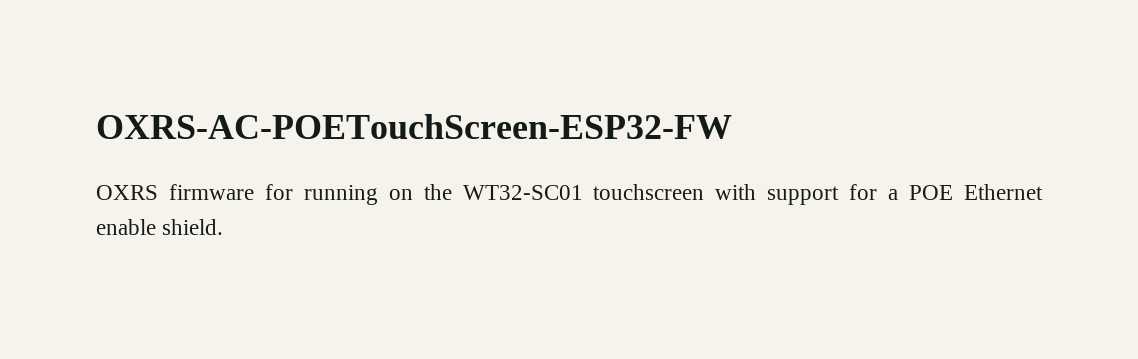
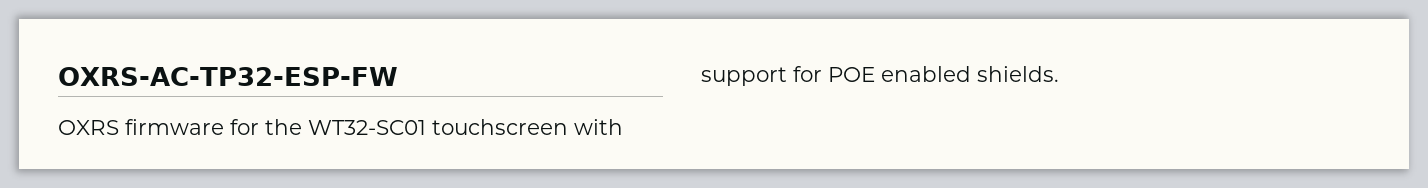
- OXRS-AC-POETouchScreen-ESP32-FW
+ OXRS-AC-TP32-ESP-FW
- OXRS firmware for running on the WT32-SC01 touchscreen with support for a POE Ethernet enable shield.
+ OXRS firmware for the WT32-SC01 touchscreen with support for POE enabled shields.

